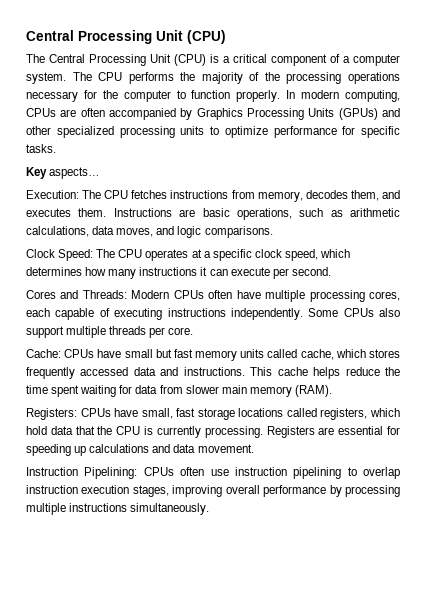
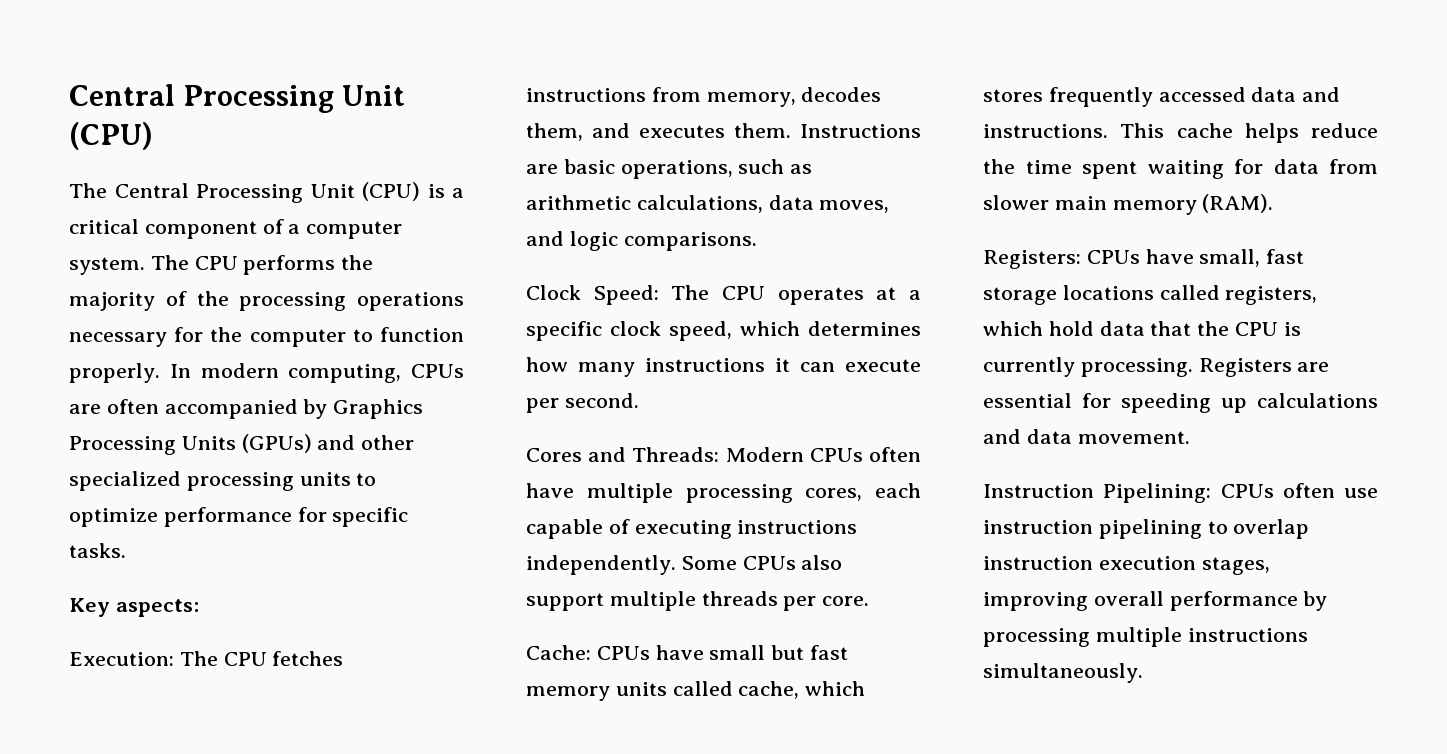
- Key aspects…
+ Key aspects:

